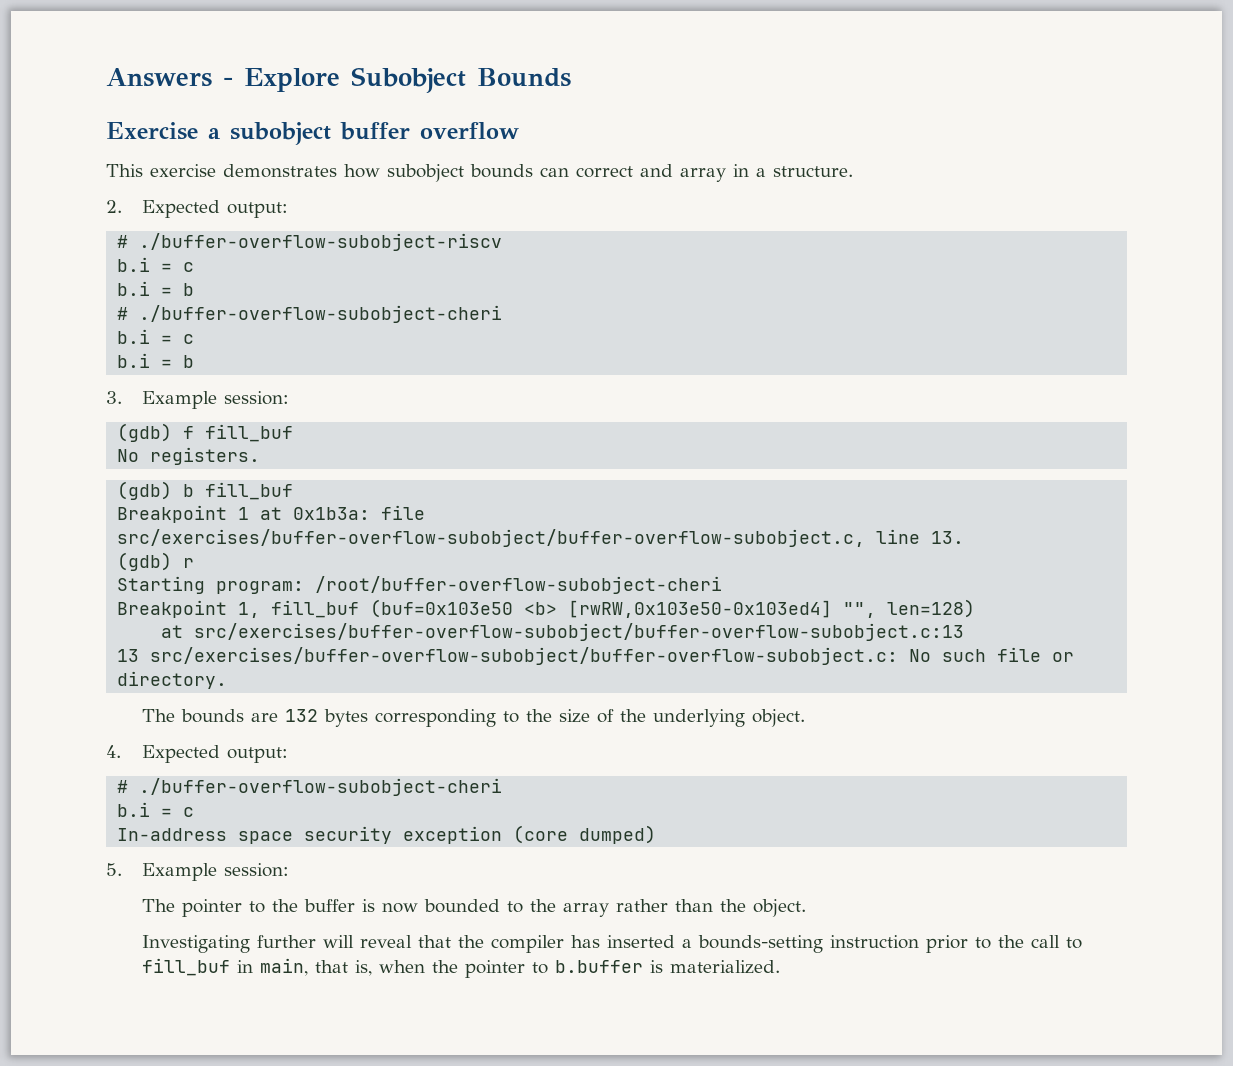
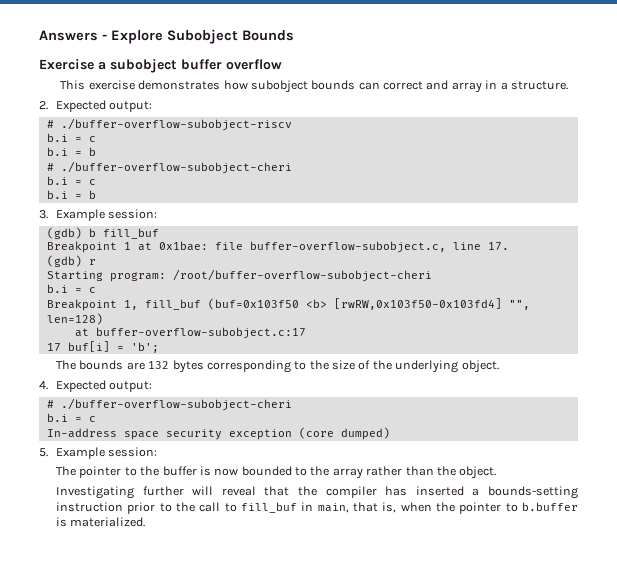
- (gdb) f fill_buf
- No registers.
- Breakpoint 1 at 0x1b3a: file src/exercises/buffer-overflow-subobject/buffer-overflow-subobject.c, line 13.
+ Breakpoint 1 at 0x1bae: file buffer-overflow-subobject.c, line 17.
  Starting program: /root/buffer-overflow-subobject-cheri
+ b.i = c
- Breakpoint 1, fill_buf (buf=0x103e50 <b> [rwRW,0x103e50-0x103ed4] "", len=128)
+ Breakpoint 1, fill_buf (buf=0x103f50 <b> [rwRW,0x103f50-0x103fd4] "", len=128)
- at src/exercises/buffer-overflow-subobject/buffer-overflow-subobject.c:13
- 13 src/exercises/buffer-overflow-subobject/buffer-overflow-subobject.c: No such file or directory.
+ at buffer-overflow-subobject.c:17
+ 17 buf[i] = 'b';

